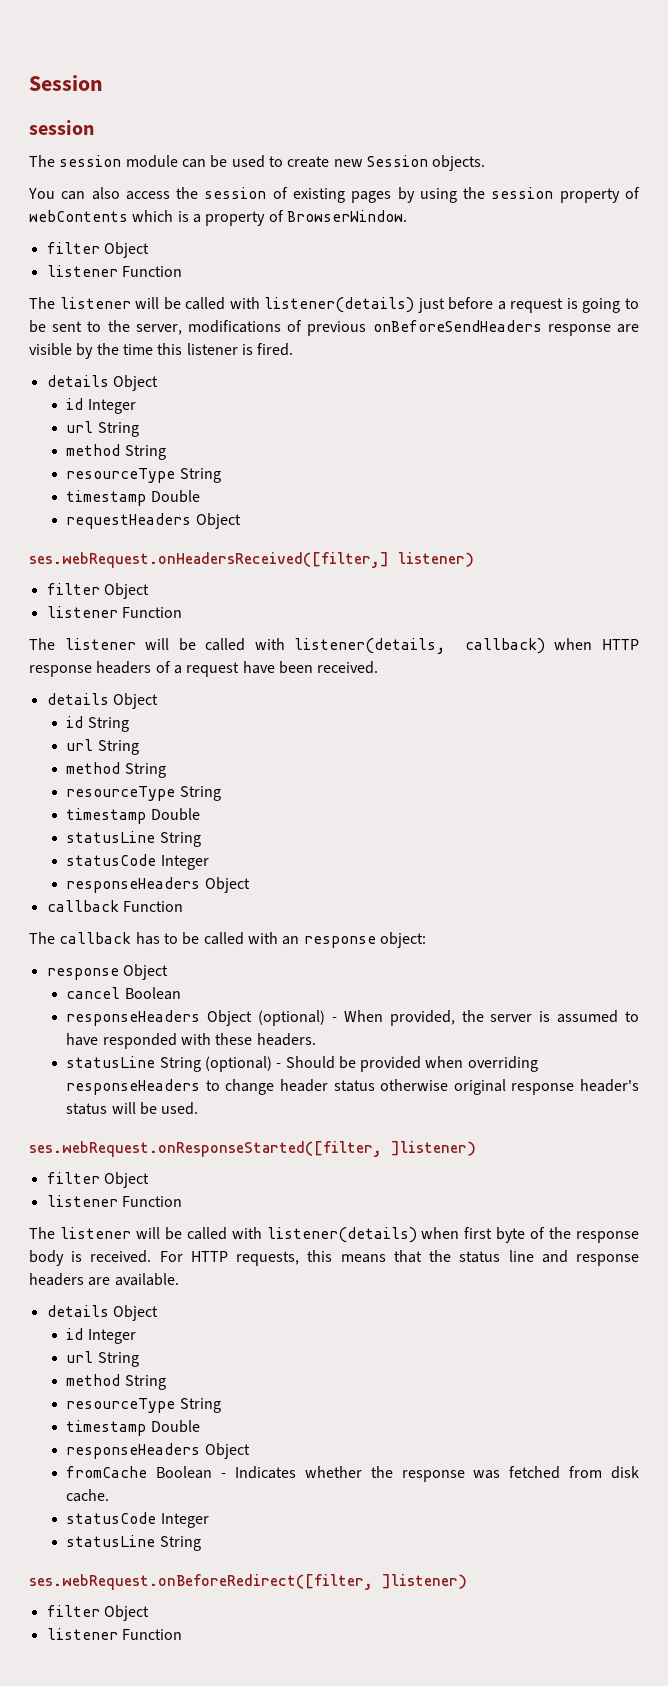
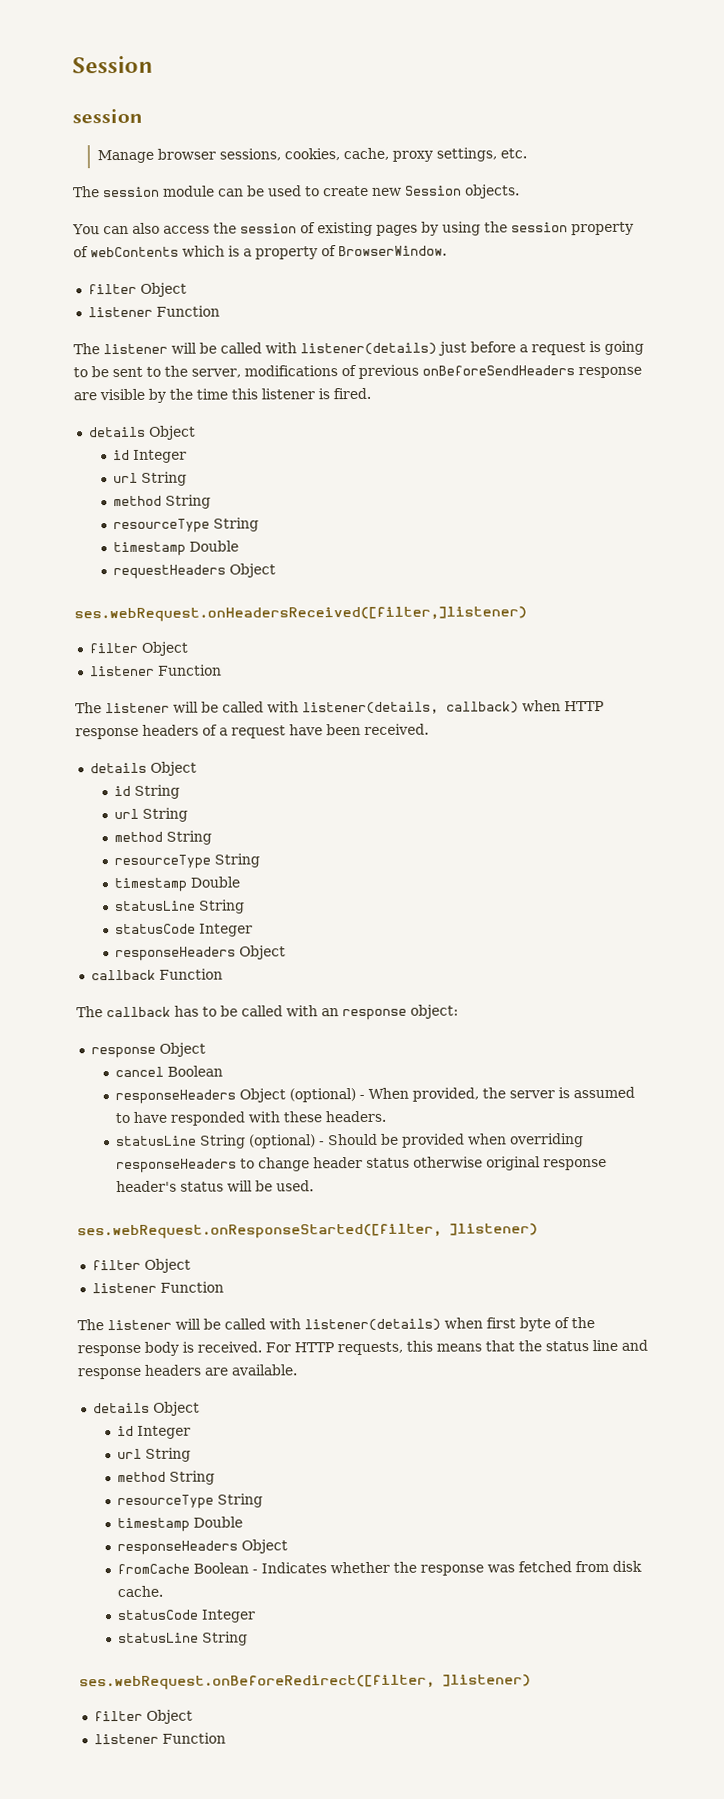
+ Manage browser sessions, cookies, cache, proxy settings, etc.
- ses.webRequest.onHeadersReceived([filter,] listener)
+ ses.webRequest.onHeadersReceived([filter,]listener)

